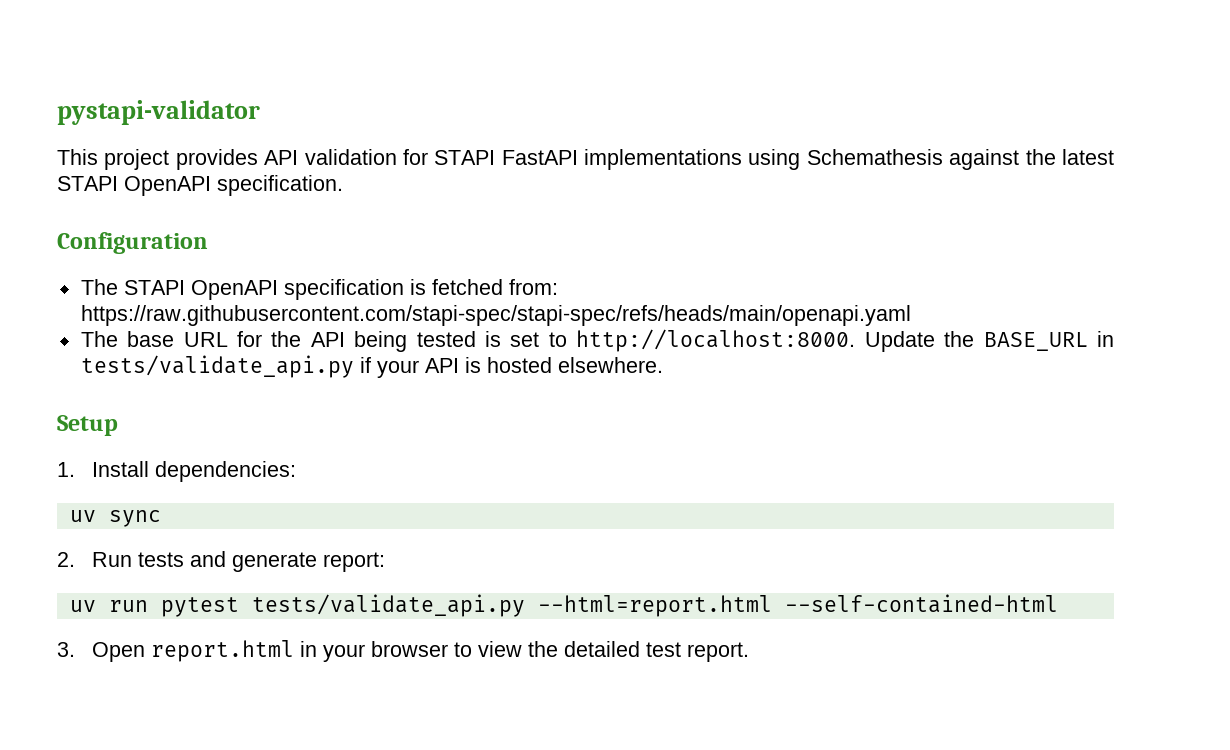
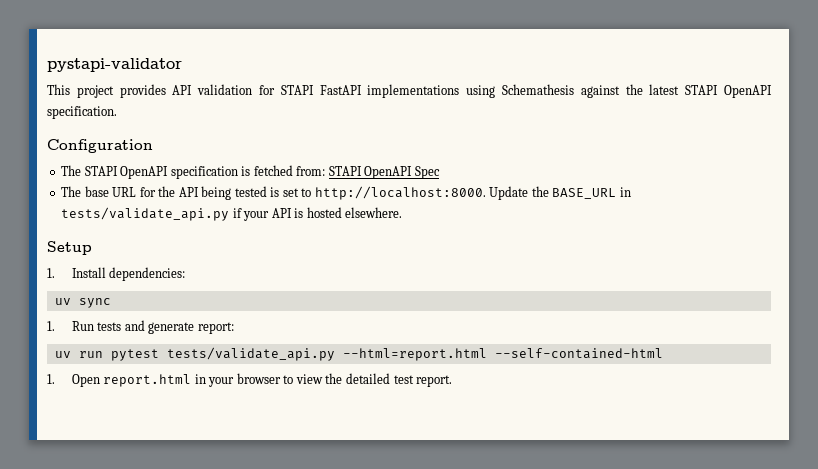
- The STAPI OpenAPI specification is fetched from: https://raw.githubusercontent.com/stapi-spec/stapi-spec/refs/heads/main/openapi.yaml
+ The STAPI OpenAPI specification is fetched from: STAPI OpenAPI Spec
- 2. Run tests and generate report:
+ 1. Run tests and generate report:
- 3. Open report.html in your browser to view the detailed test report.
+ 1. Open report.html in your browser to view the detailed test report.

